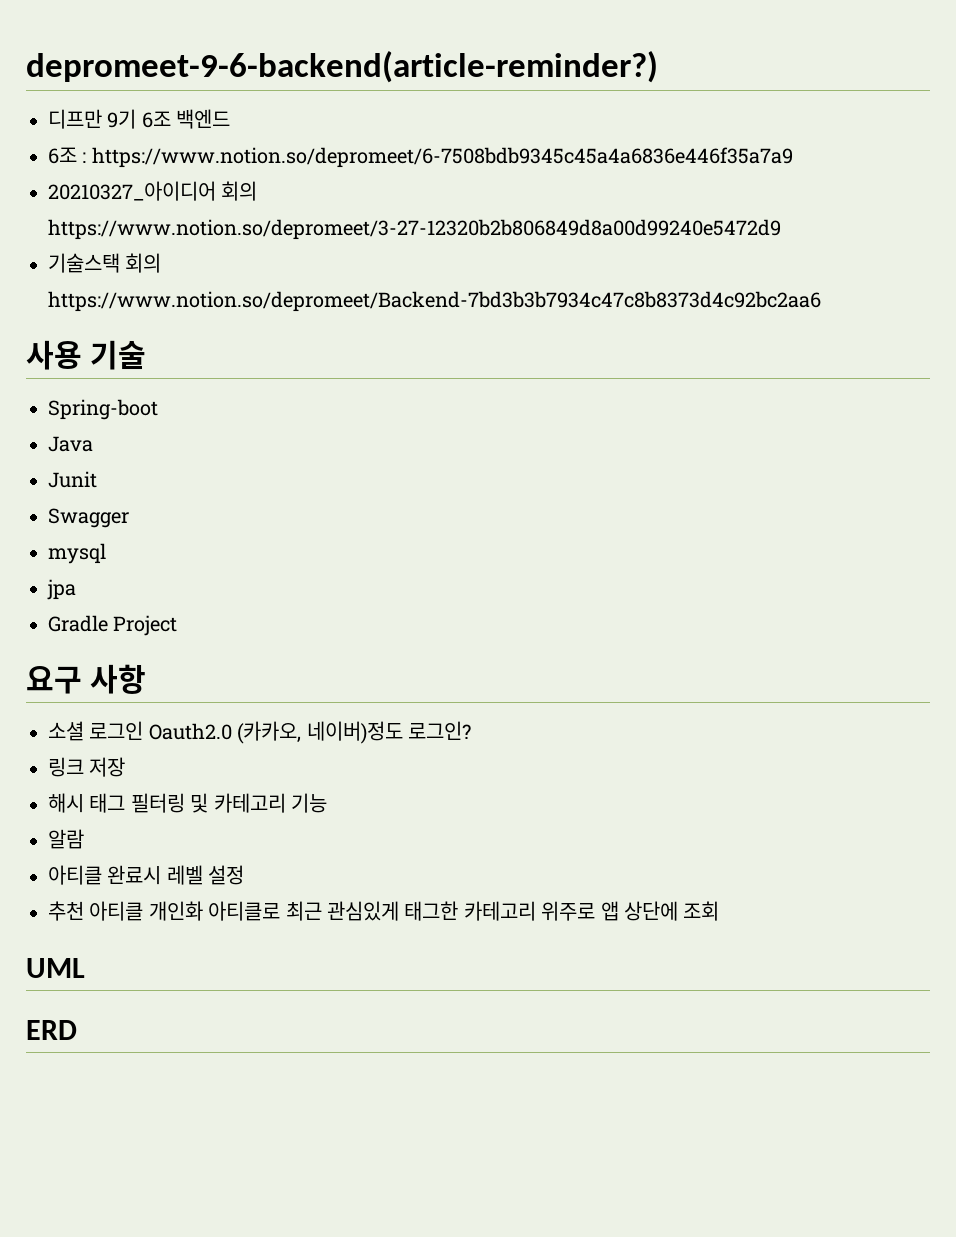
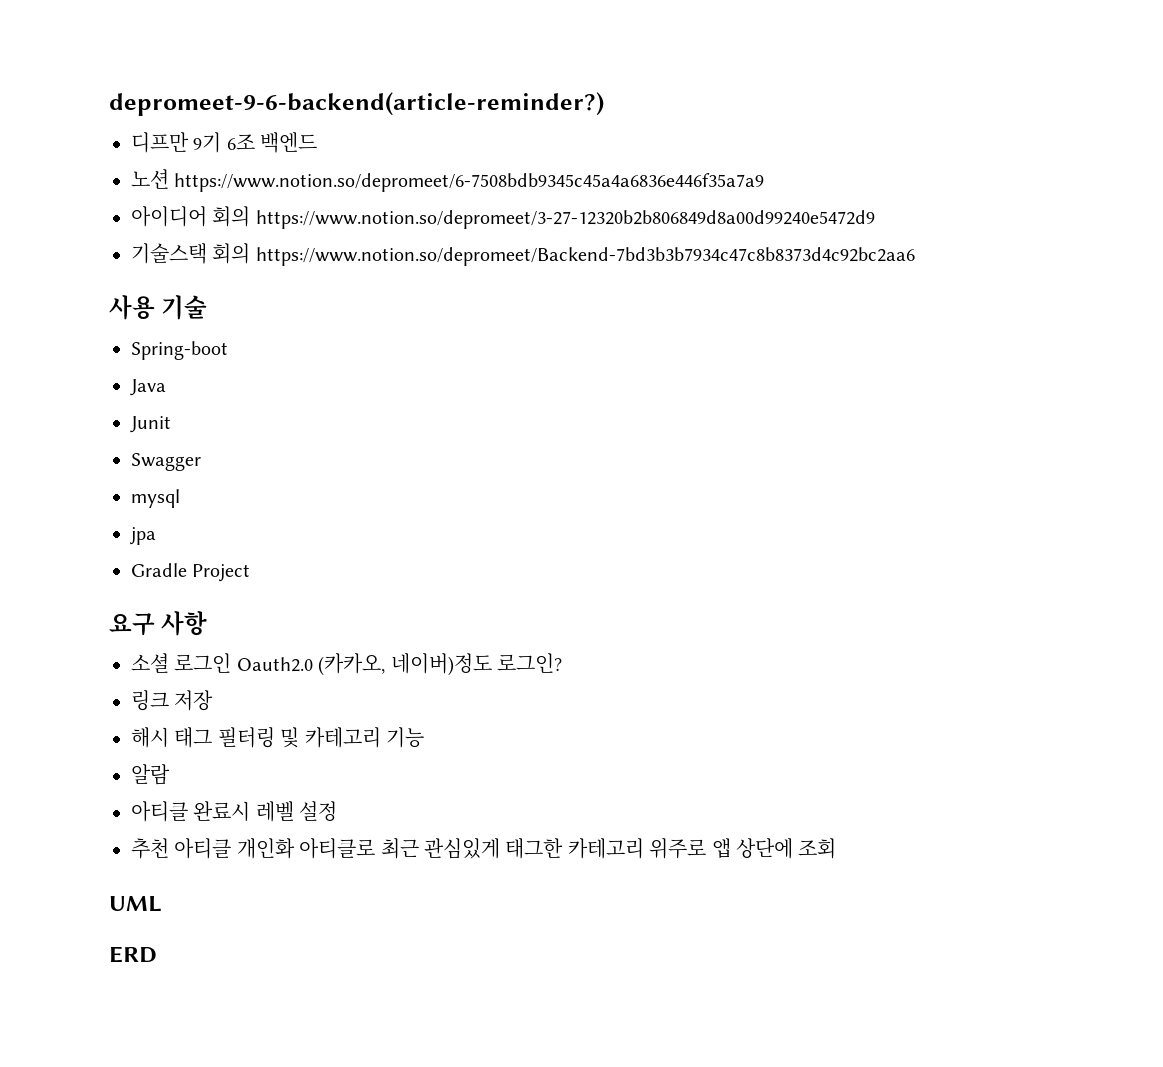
- 6조 : https://www.notion.so/depromeet/6-7508bdb9345c45a4a6836e446f35a7a9
+ 노션 https://www.notion.so/depromeet/6-7508bdb9345c45a4a6836e446f35a7a9
- 20210327_아이디어 회의 https://www.notion.so/depromeet/3-27-12320b2b806849d8a00d99240e5472d9
+ 아이디어 회의 https://www.notion.so/depromeet/3-27-12320b2b806849d8a00d99240e5472d9

